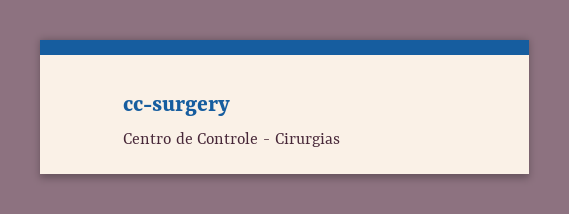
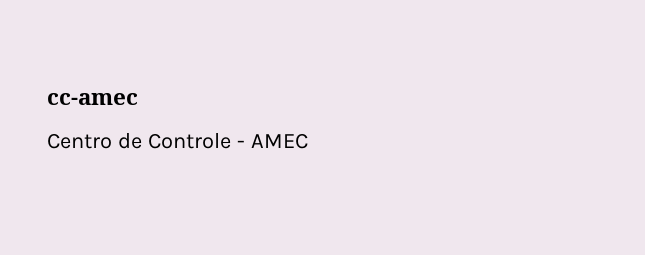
- cc-surgery
+ cc-amec
- Centro de Controle - Cirurgias
+ Centro de Controle - AMEC

